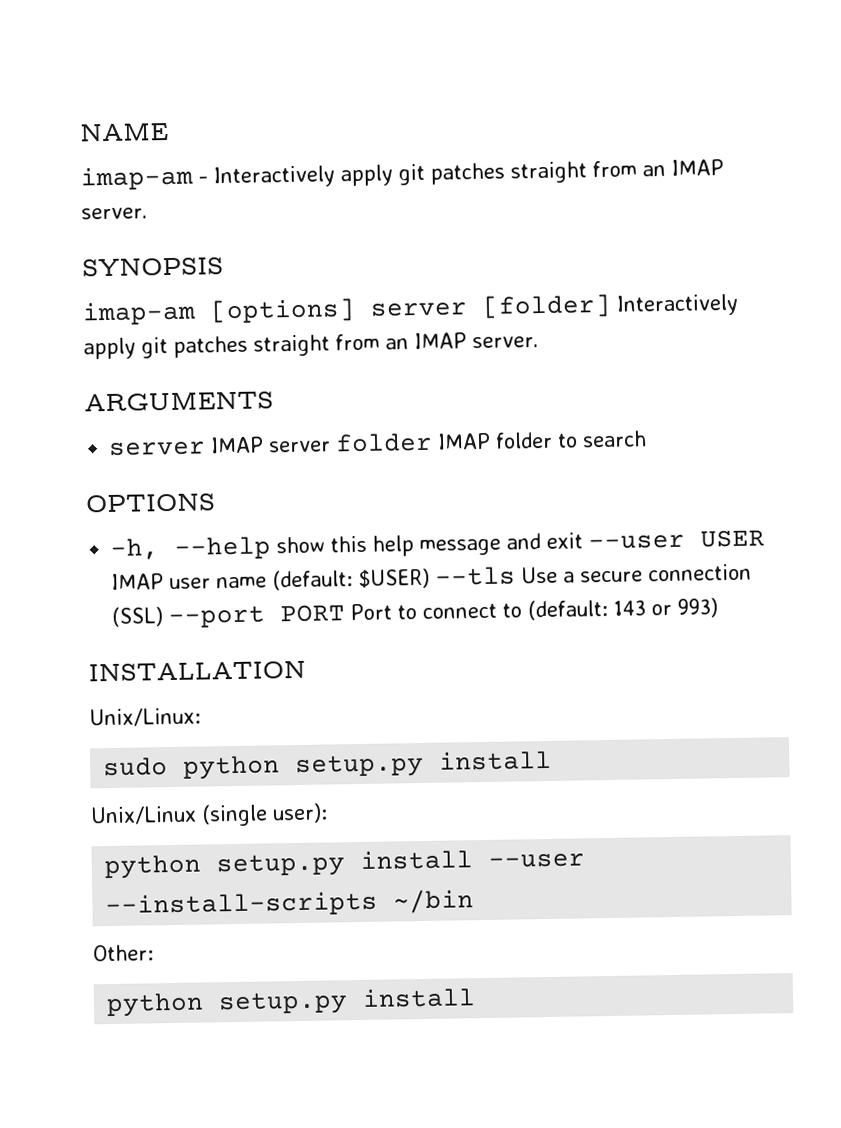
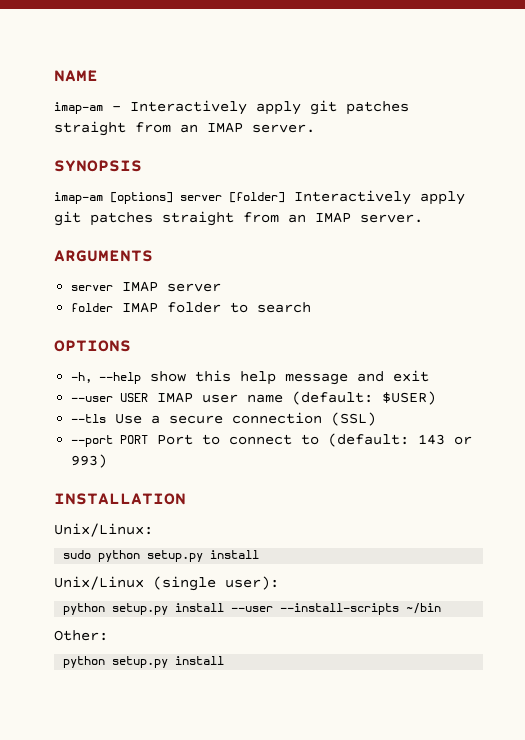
- server IMAP server folder IMAP folder to search
+ server IMAP server
+ folder IMAP folder to search
- -h, --help show this help message and exit --user USER IMAP user name (default: $USER) --tls Use a secure connection (SSL) --port PORT Port to connect to (default: 143 or 993)
+ -h, --help show this help message and exit
+ --user USER IMAP user name (default: $USER)
+ --tls Use a secure connection (SSL)
+ --port PORT Port to connect to (default: 143 or 993)

